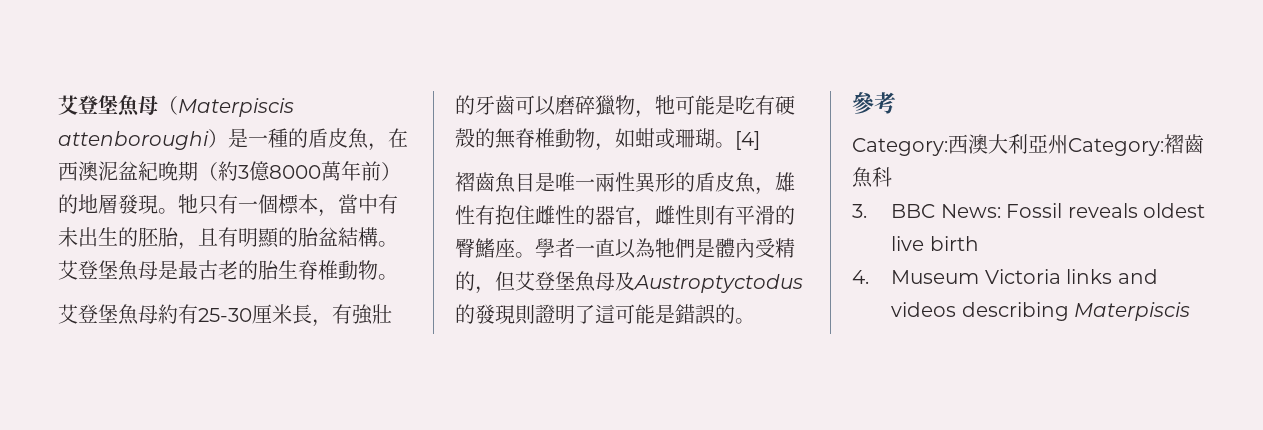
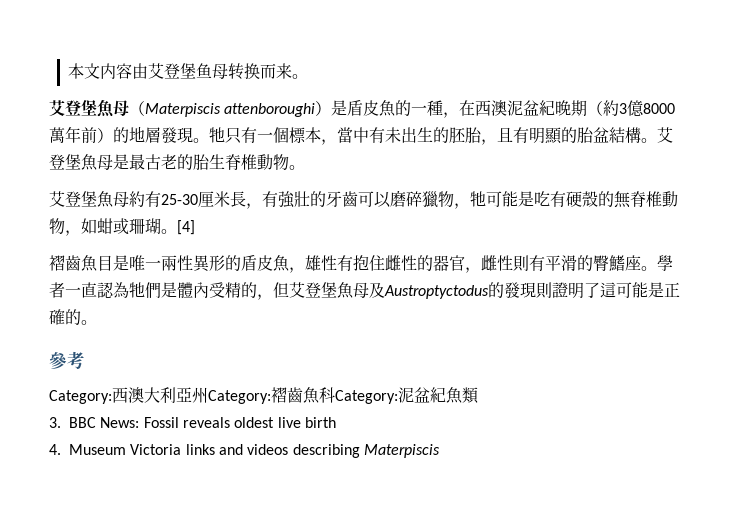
+ 本文内容由艾登堡鱼母转换而来。
- 艾登堡魚母（Materpiscis attenboroughi）是一種的盾皮魚，在西澳泥盆紀晚期（約3億8000萬年前）的地層發現。
+ 艾登堡魚母（Materpiscis attenboroughi）是盾皮魚的一種，在西澳泥盆紀晚期（約3億8000萬年前）的地層發現。
- 學者一直以為牠們是體內受精的，但艾登堡魚母及Austroptyctodus的發現則證明了這可能是錯誤的。
+ 學者一直認為牠們是體內受精的，但艾登堡魚母及Austroptyctodus的發現則證明了這可能是正確的。
- Category:西澳大利亞州Category:褶齒魚科
+ Category:西澳大利亞州Category:褶齒魚科Category:泥盆紀魚類

